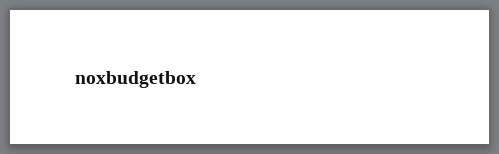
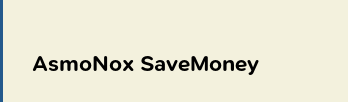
- noxbudgetbox
+ AsmoNox SaveMoney

